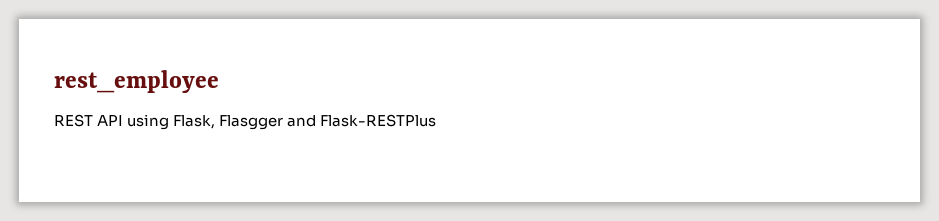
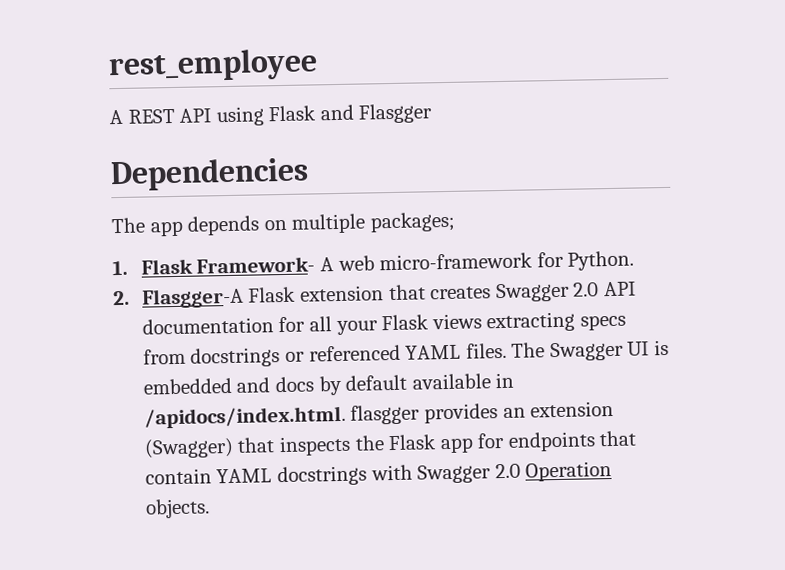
- REST API using Flask, Flasgger and Flask-RESTPlus
+ A REST API using Flask and Flasgger
+ Dependencies
+ The app depends on multiple packages;
+ 1. Flask Framework- A web micro-framework for Python.
+ 2. Flasgger-A Flask extension that creates Swagger 2.0 API documentation for all your Flask views extracting specs from docstrings or referenced YAML files. The Swagger UI is embedded and docs by default available in /apidocs/index.html. flasgger provides an extension (Swagger) that inspects the Flask app for endpoints that contain YAML docstrings with Swagger 2.0 Operation objects.

